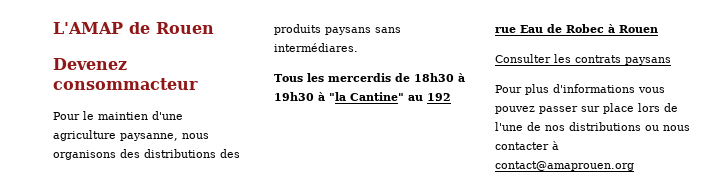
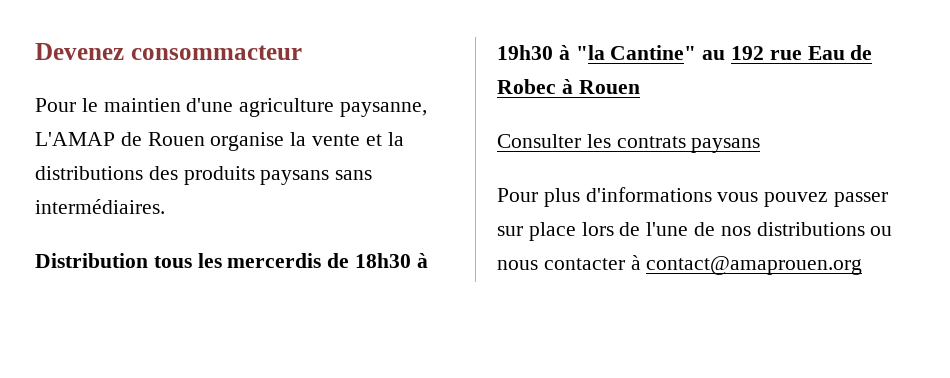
- L'AMAP de Rouen
- Pour le maintien d'une agriculture paysanne, nous organisons des distributions des produits paysans sans intermédiares.
- Tous les mercerdis de 18h30 à 19h30 à "la Cantine" au 192 rue Eau de Robec à Rouen
+ Pour le maintien d'une agriculture paysanne, L'AMAP de Rouen organise la vente et la distributions des produits paysans sans intermédiaires.
+ Distribution tous les mercerdis de 18h30 à 19h30 à "la Cantine" au 192 rue Eau de Robec à Rouen

